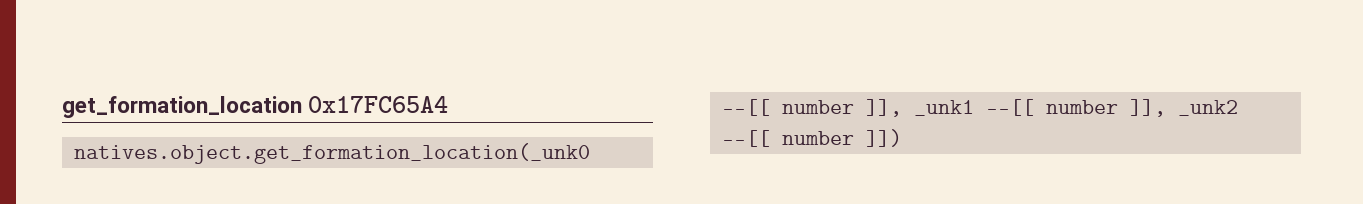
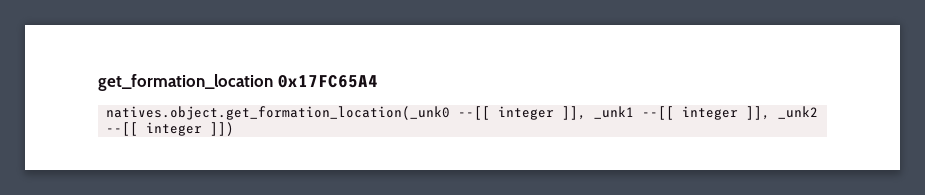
- natives.object.get_formation_location(_unk0 --[[ number ]], _unk1 --[[ number ]], _unk2 --[[ number ]])
+ natives.object.get_formation_location(_unk0 --[[ integer ]], _unk1 --[[ integer ]], _unk2 --[[ integer ]])

